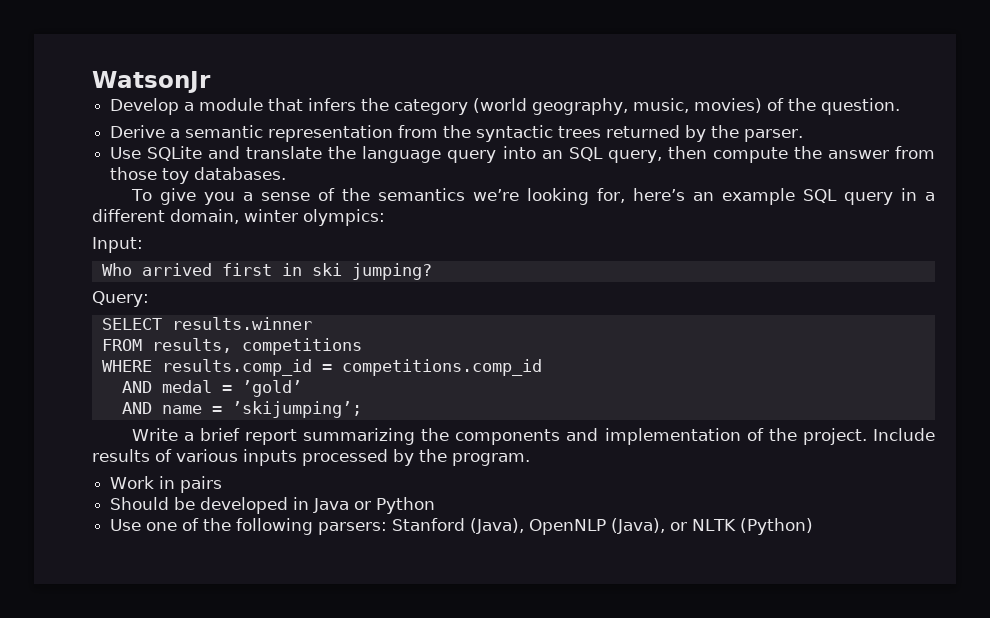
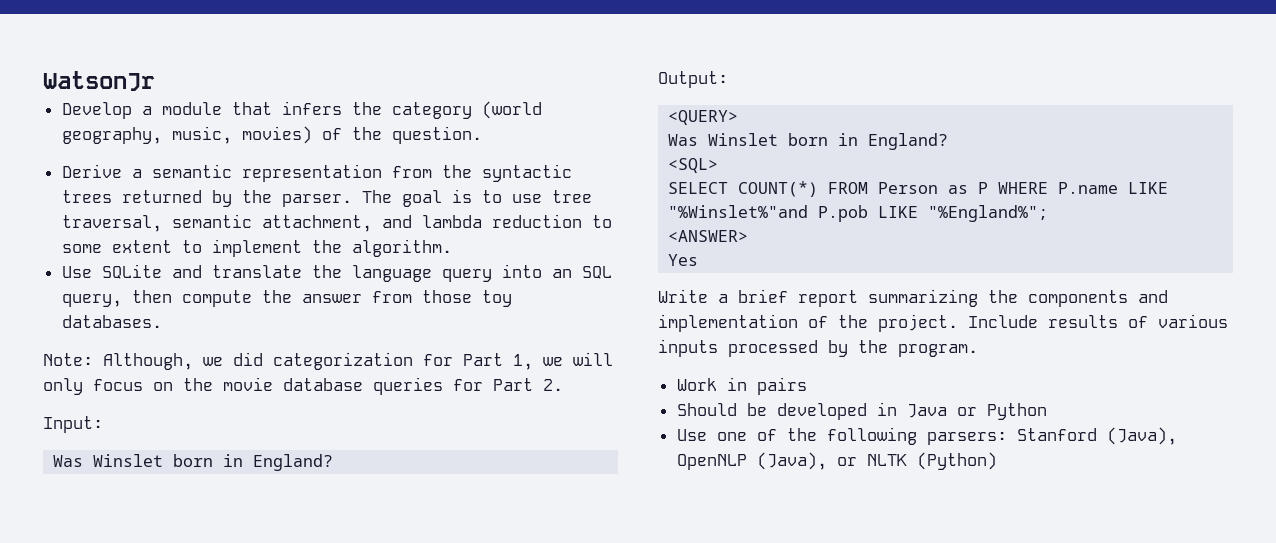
+ The goal is to use tree traversal, semantic attachment, and lambda reduction to some extent to implement the algorithm.
- To give you a sense of the semantics we’re looking for, here’s an example SQL query in a different domain, winter olympics:
+ Note: Although, we did categorization for Part 1, we will only focus on the movie database queries for Part 2.
  Input:
- Who arrived first in ski jumping?
- Query:
- SELECT results.winner
- FROM results, competitions
- WHERE results.comp_id = competitions.comp_id
- AND medal = ’gold’
- AND name = ’skijumping’;
+ Was Winslet born in England?
+ Output:
+ <QUERY>
+ Was Winslet born in England?
+ <SQL>
+ SELECT COUNT(*) FROM Person as P WHERE P.name LIKE "%Winslet%"and P.pob LIKE "%England%";
+ <ANSWER>
+ Yes

